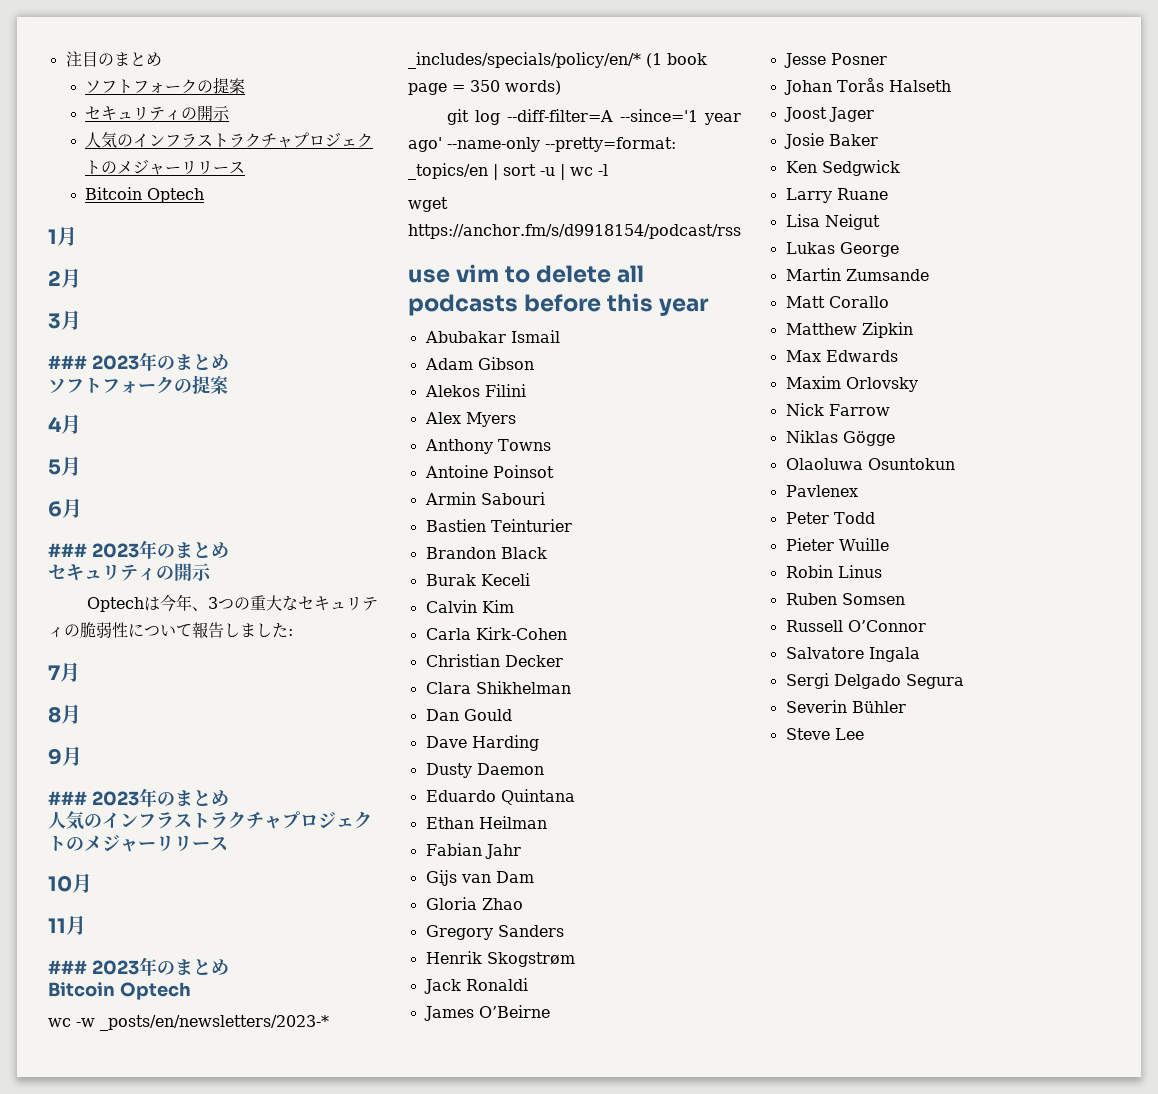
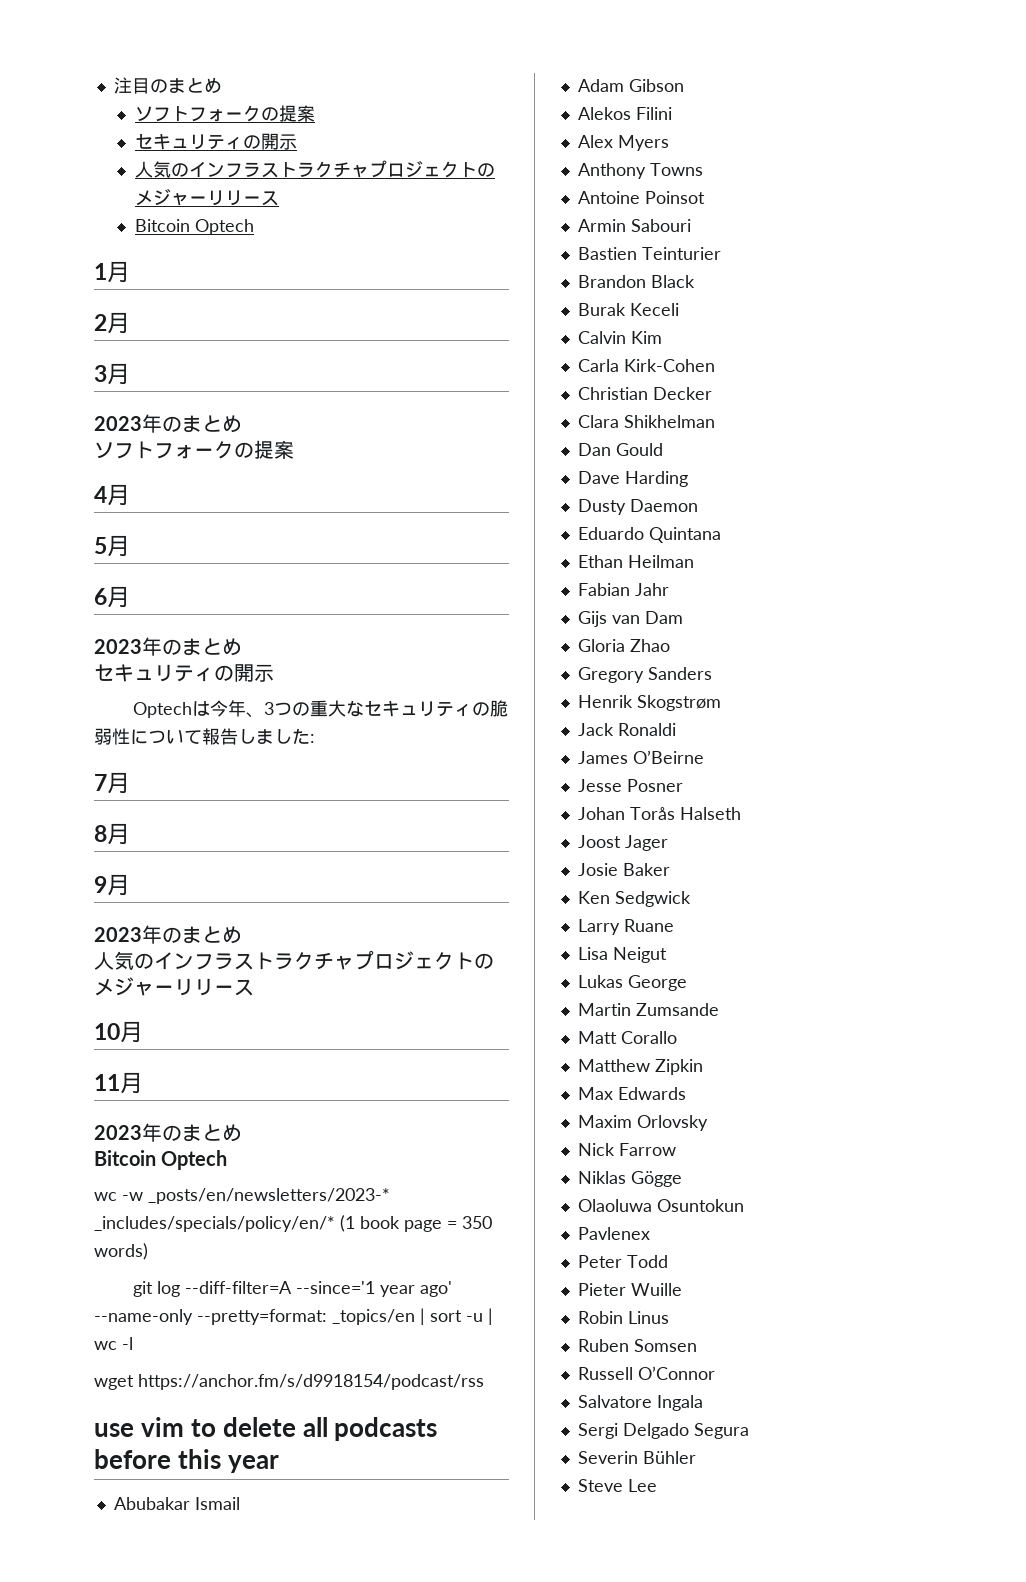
  3月
- ### 2023年のまとめ
+ 2023年のまとめ
  6月
- ### 2023年のまとめ
+ 2023年のまとめ
  9月
- ### 2023年のまとめ
+ 2023年のまとめ
  11月
- ### 2023年のまとめ
+ 2023年のまとめ

